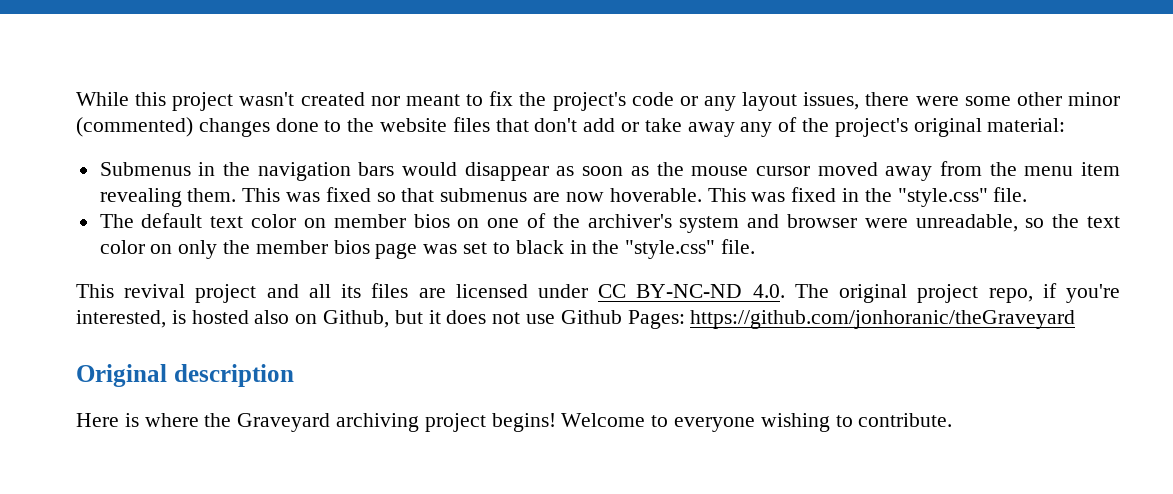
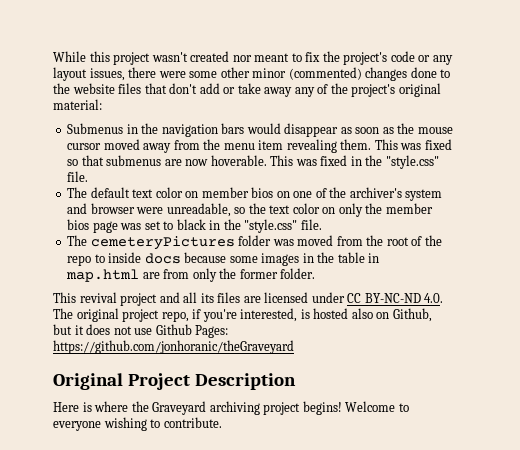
+ The cemeteryPictures folder was moved from the root of the repo to inside docs because some images in the table in map.html are from only the former folder.
- Original description
+ Original Project Description

